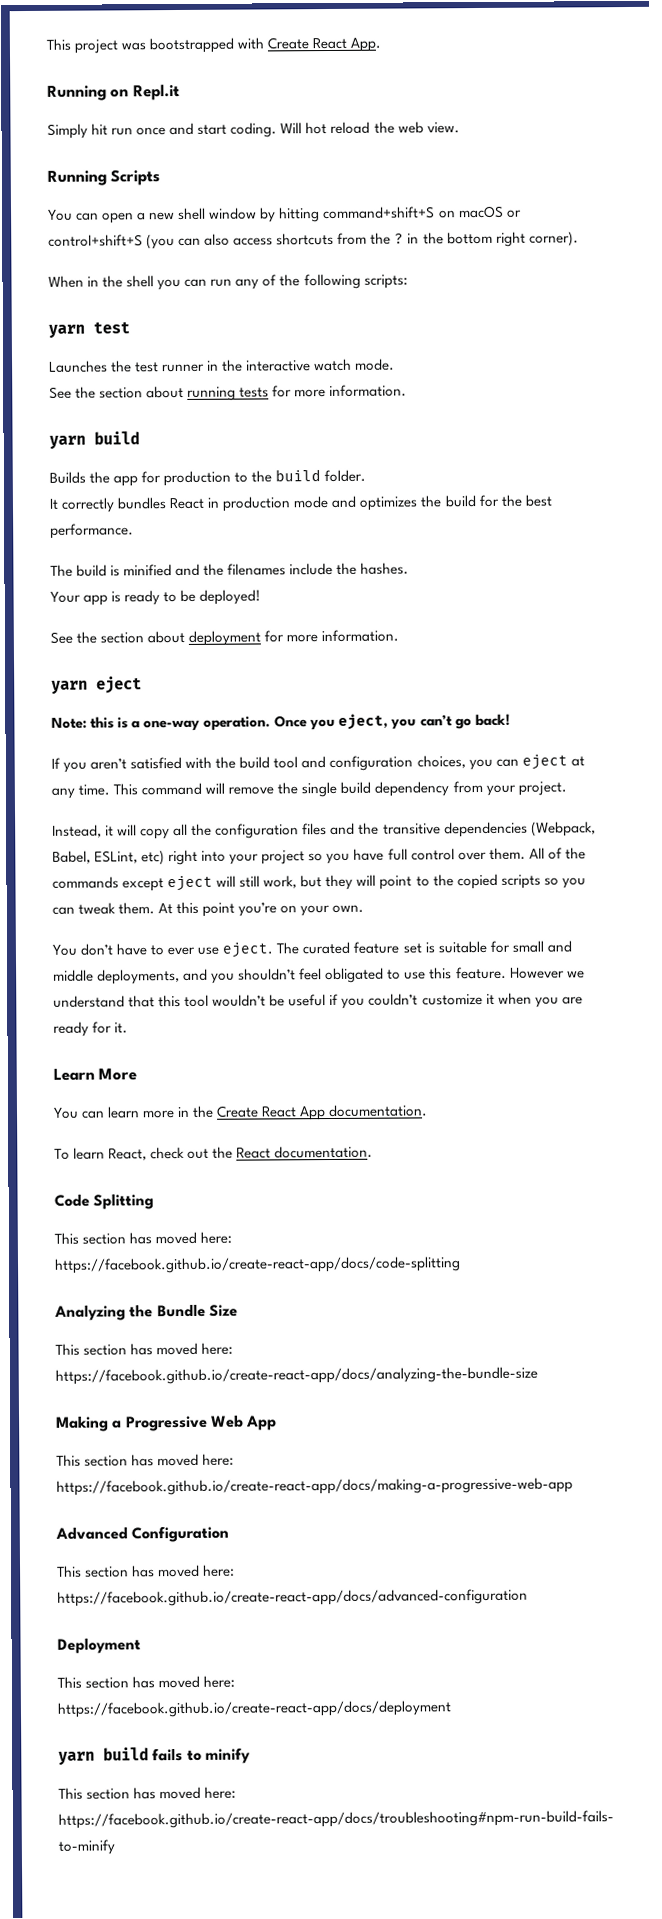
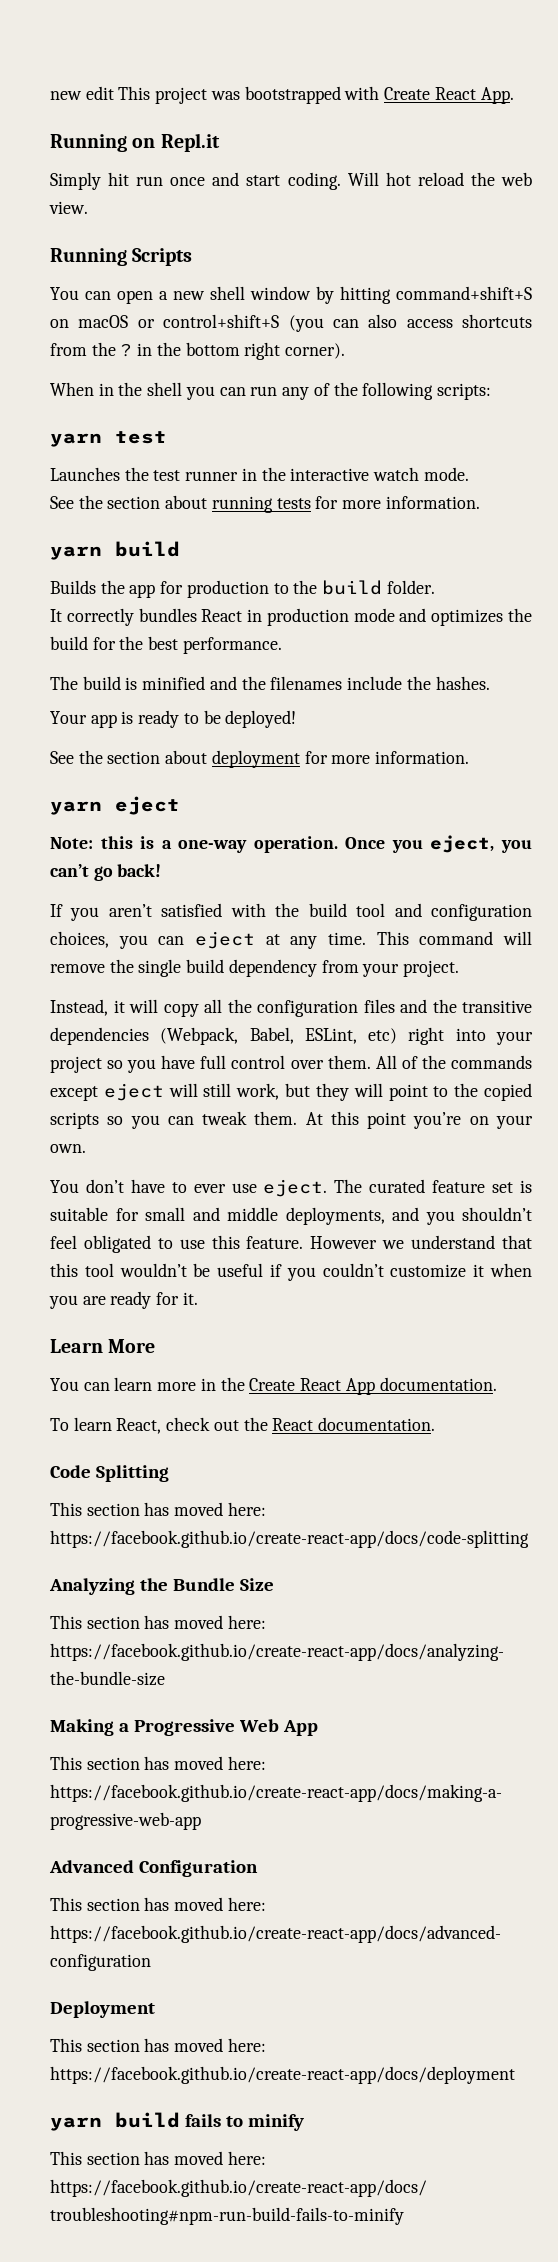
- This project was bootstrapped with Create React App.
+ new edit This project was bootstrapped with Create React App.

